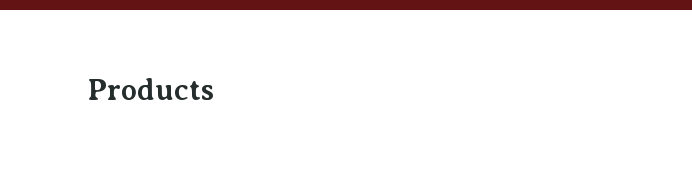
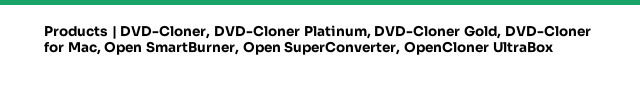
- Products
+ Products | DVD-Cloner, DVD-Cloner Platinum, DVD-Cloner Gold, DVD-Cloner for Mac, Open SmartBurner, Open SuperConverter, OpenCloner UltraBox

